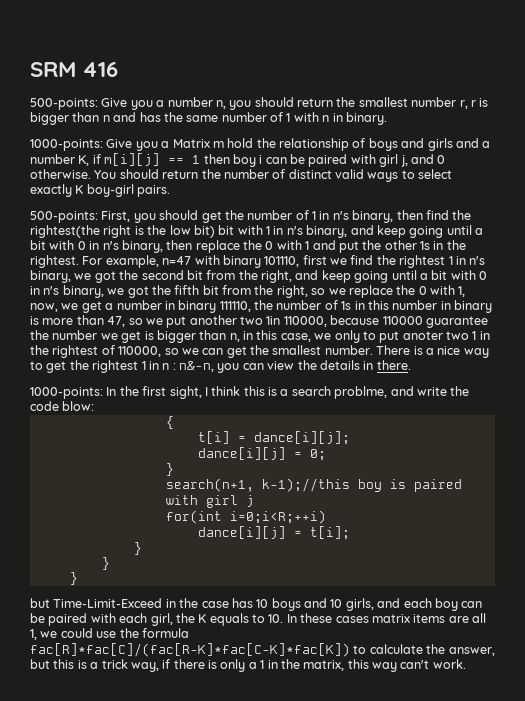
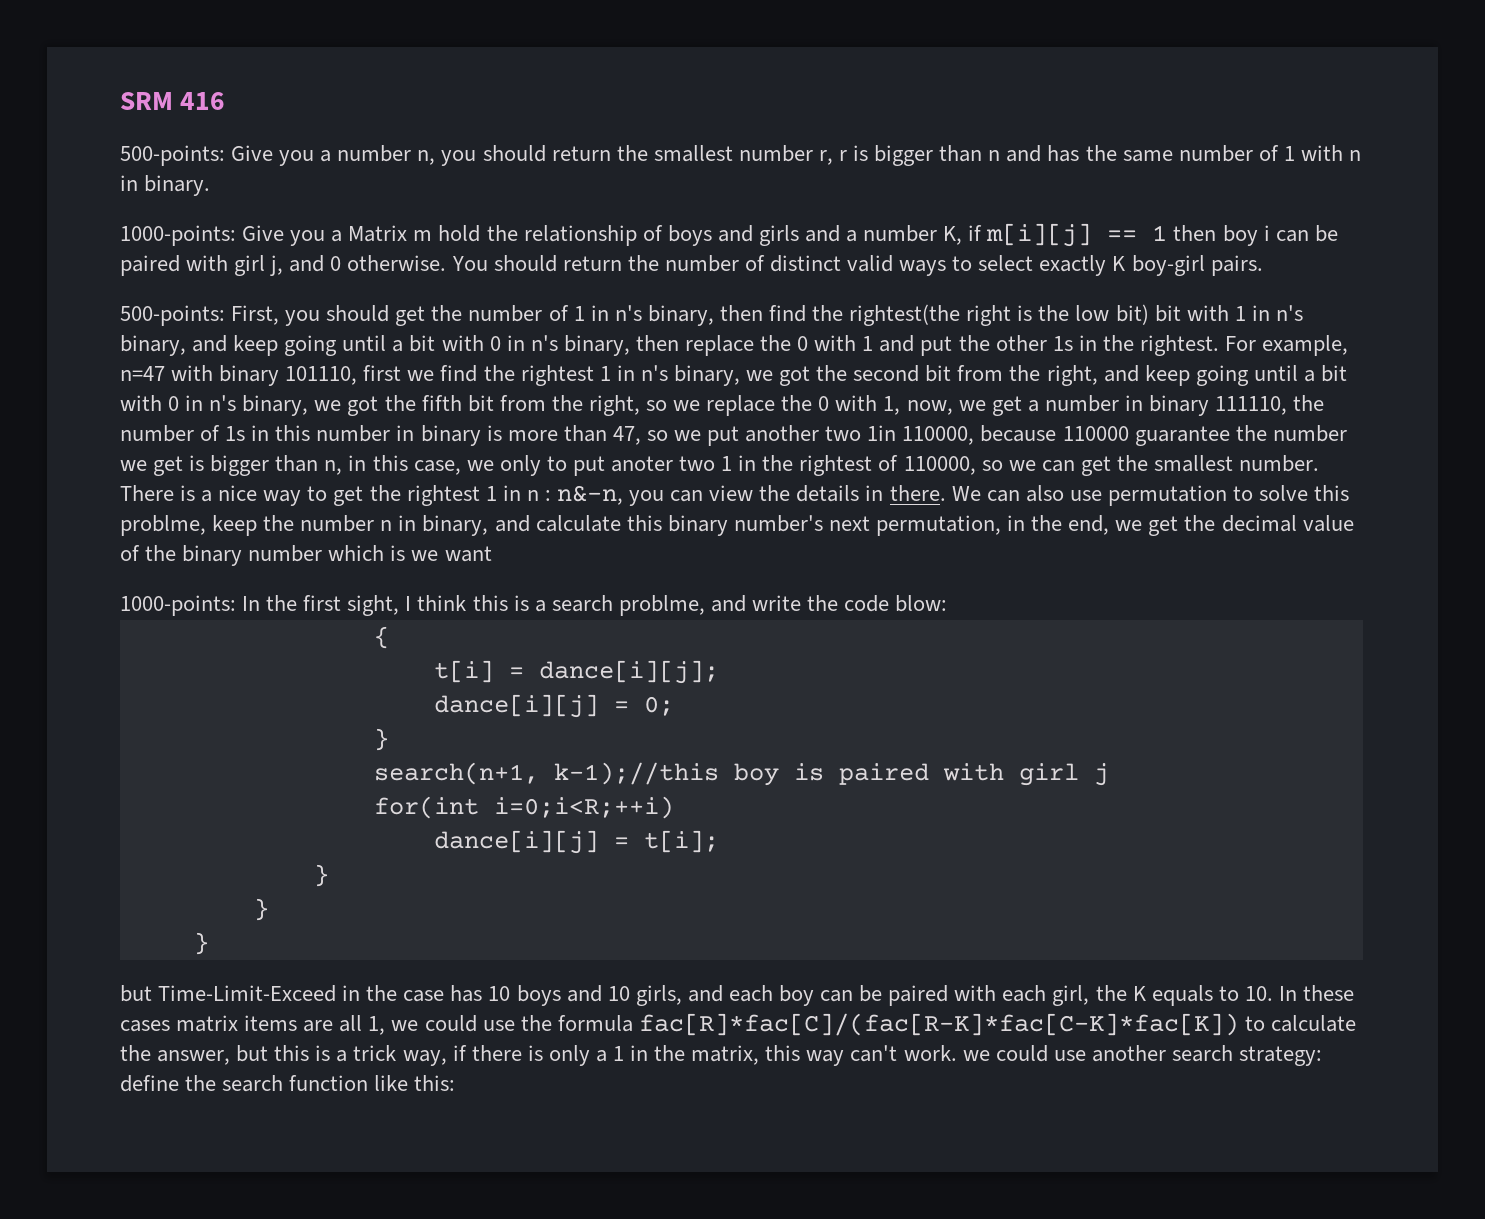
+ We can also use permutation to solve this problme, keep the number n in binary, and calculate this binary number's next permutation, in the end, we get the decimal value of the binary number which is we want
- but Time-Limit-Exceed in the case has 10 boys and 10 girls, and each boy can be paired with each girl, the K equals to 10. In these cases matrix items are all 1, we could use the formula fac[R]*fac[C]/(fac[R-K]*fac[C-K]*fac[K]) to calculate the answer, but this is a trick way, if there is only a 1 in the matrix, this way can't work.
+ but Time-Limit-Exceed in the case has 10 boys and 10 girls, and each boy can be paired with each girl, the K equals to 10. In these cases matrix items are all 1, we could use the formula fac[R]*fac[C]/(fac[R-K]*fac[C-K]*fac[K]) to calculate the answer, but this is a trick way, if there is only a 1 in the matrix, this way can't work. we could use another search strategy: define the search function like this:

